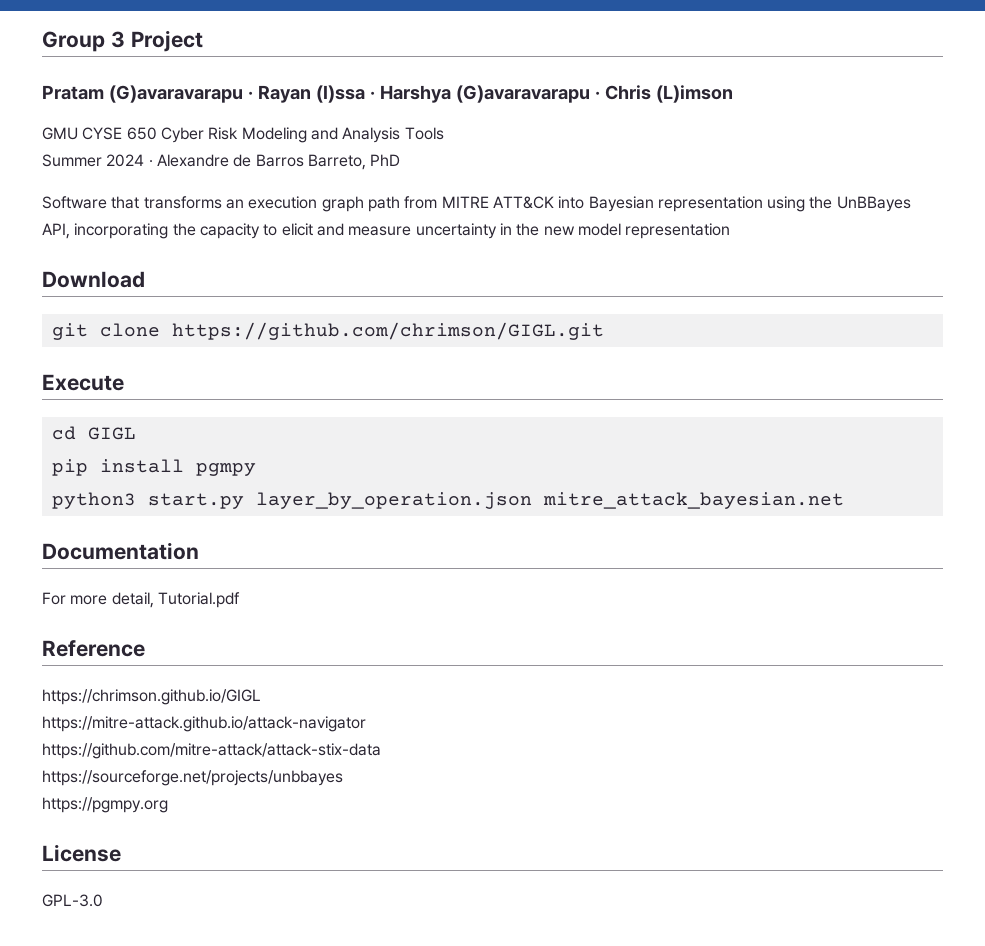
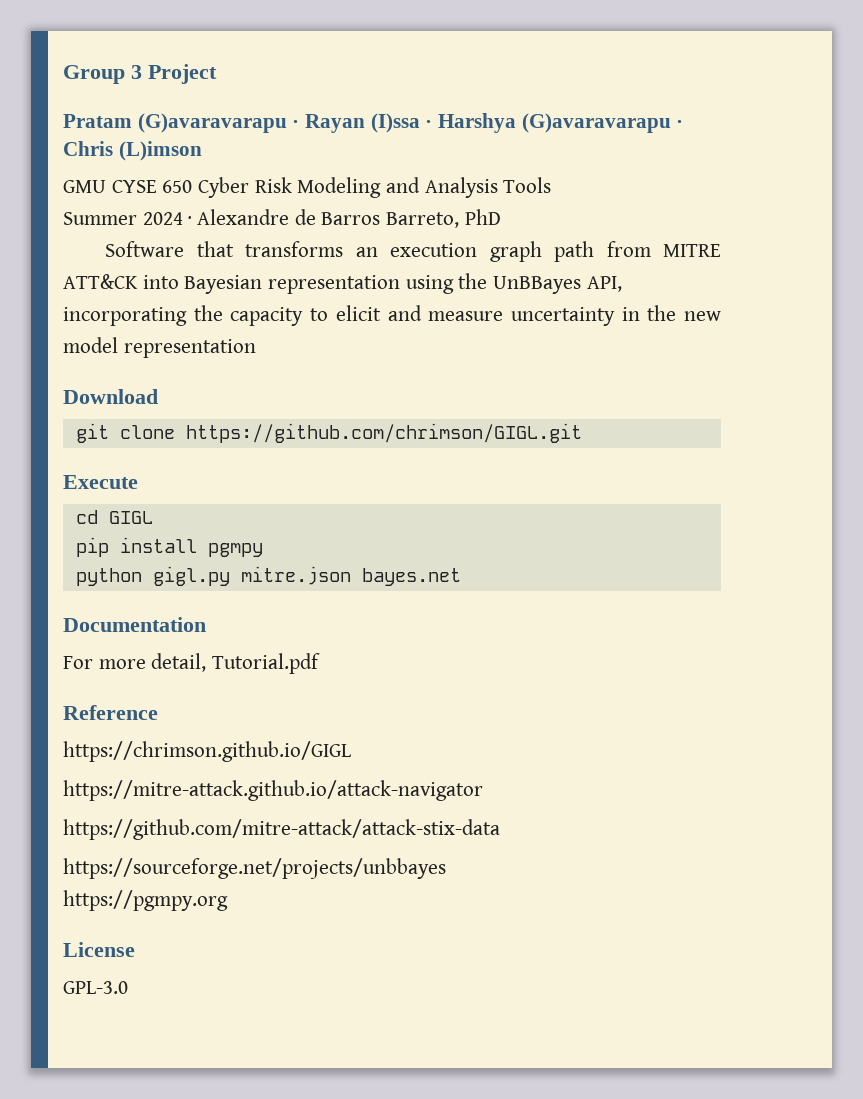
- python3 start.py layer_by_operation.json mitre_attack_bayesian.net
+ python gigl.py mitre.json bayes.net

